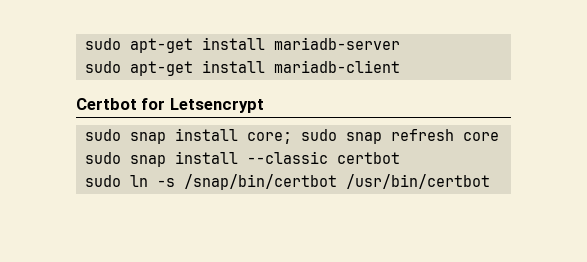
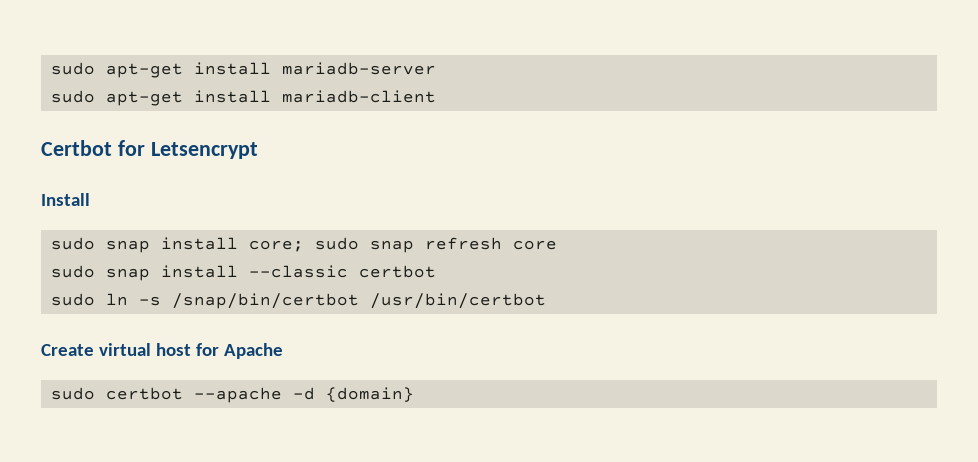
+ Install
+ Create virtual host for Apache
+ sudo certbot --apache -d {domain}

